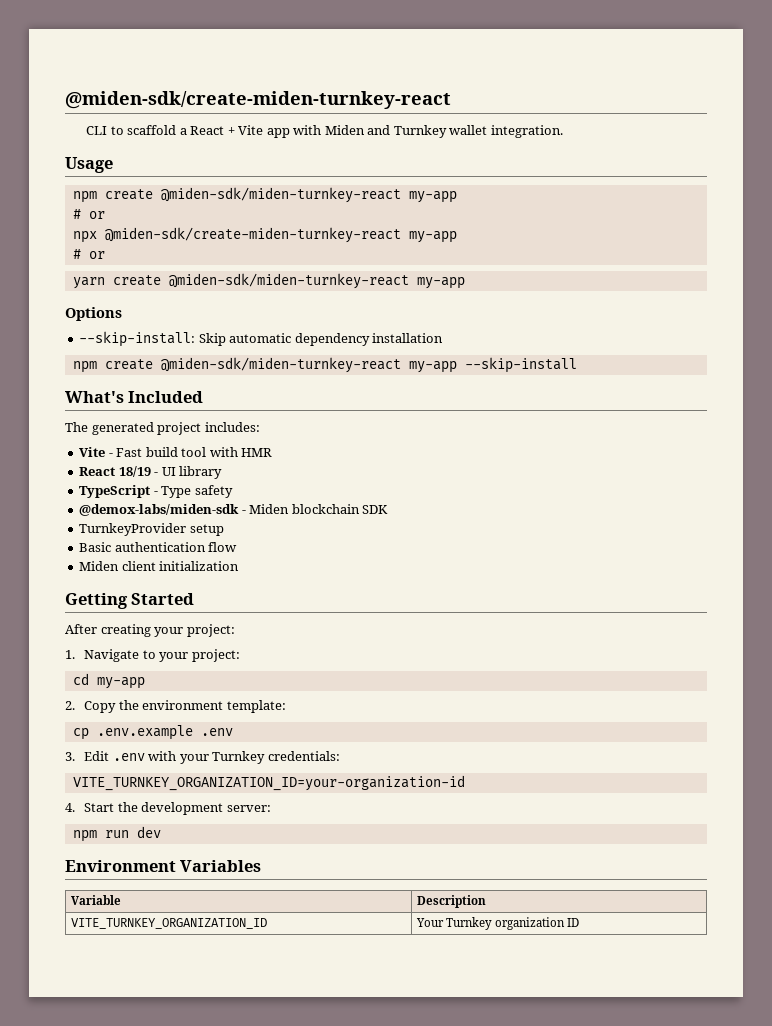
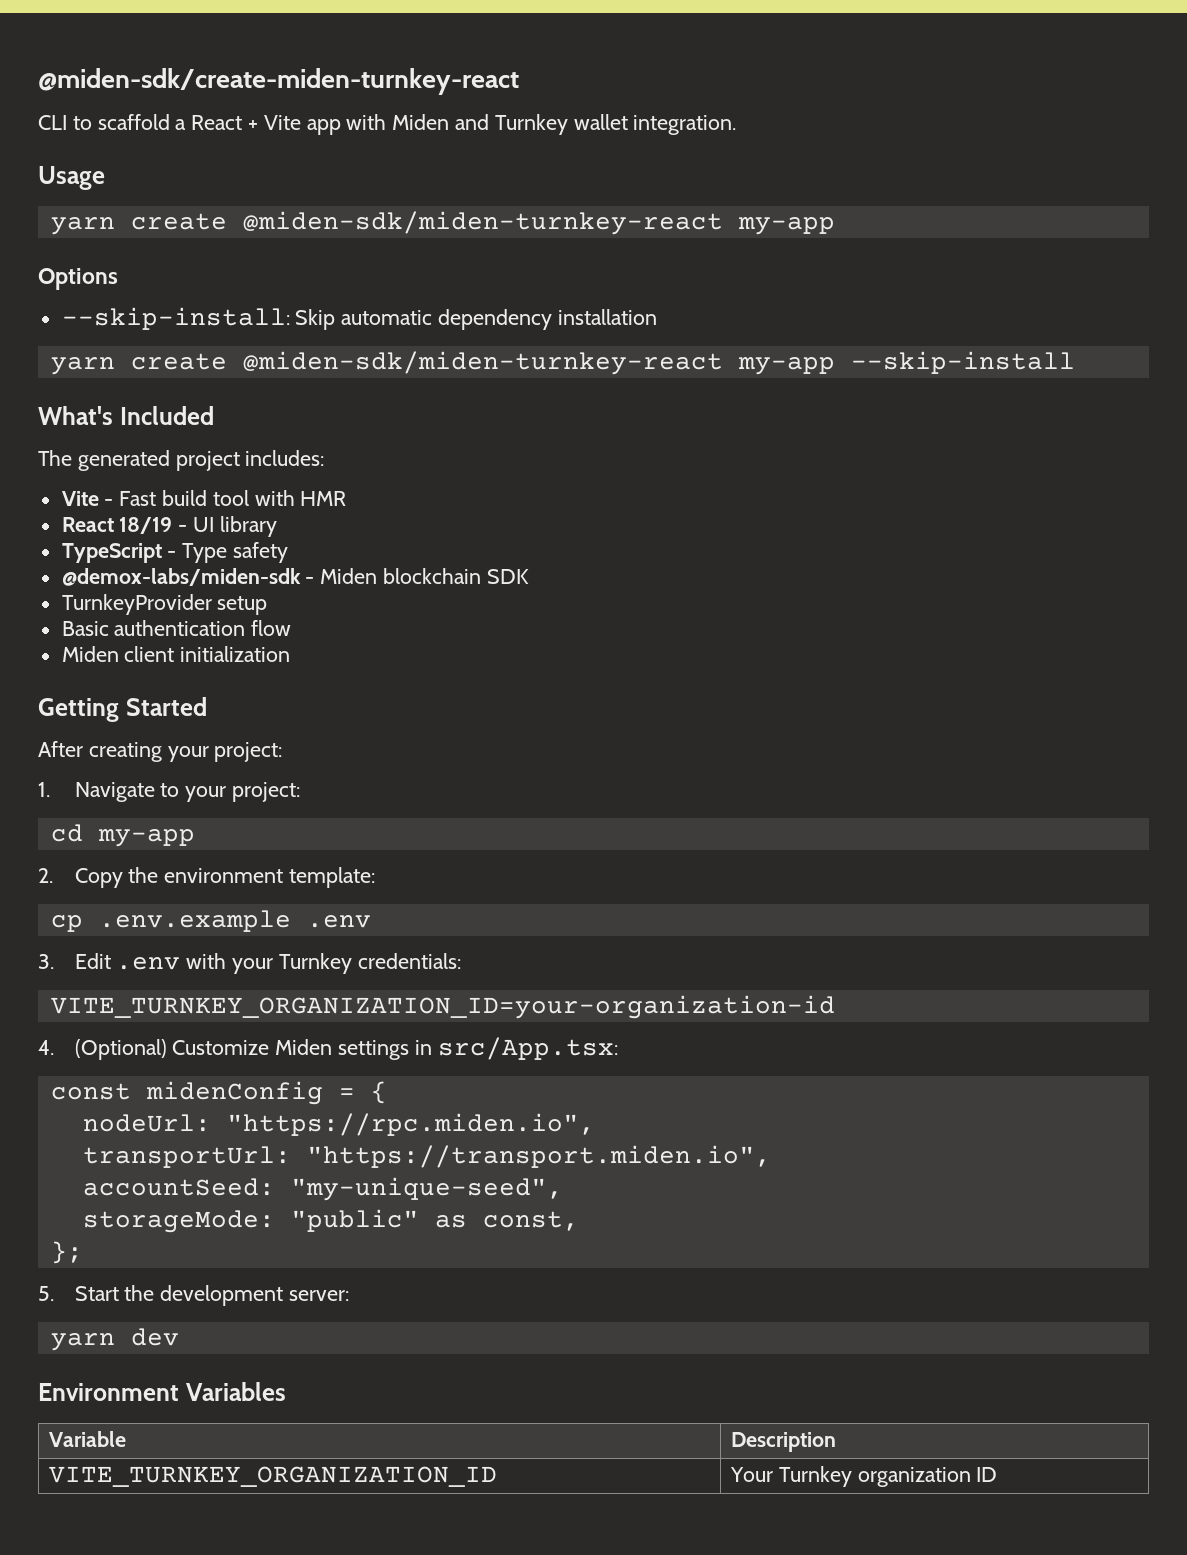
  Usage
- npm create @miden-sdk/miden-turnkey-react my-app
- # or
- npx @miden-sdk/create-miden-turnkey-react my-app
- # or
- npm create @miden-sdk/miden-turnkey-react my-app --skip-install
+ yarn create @miden-sdk/miden-turnkey-react my-app --skip-install
- 4. Start the development server:
+ 4. (Optional) Customize Miden settings in src/App.tsx:
+ const midenConfig = {
+ nodeUrl: "https://rpc.miden.io",
+ transportUrl: "https://transport.miden.io",
+ accountSeed: "my-unique-seed",
+ storageMode: "public" as const,
+ };
+ 5. Start the development server:
- npm run dev
+ yarn dev

